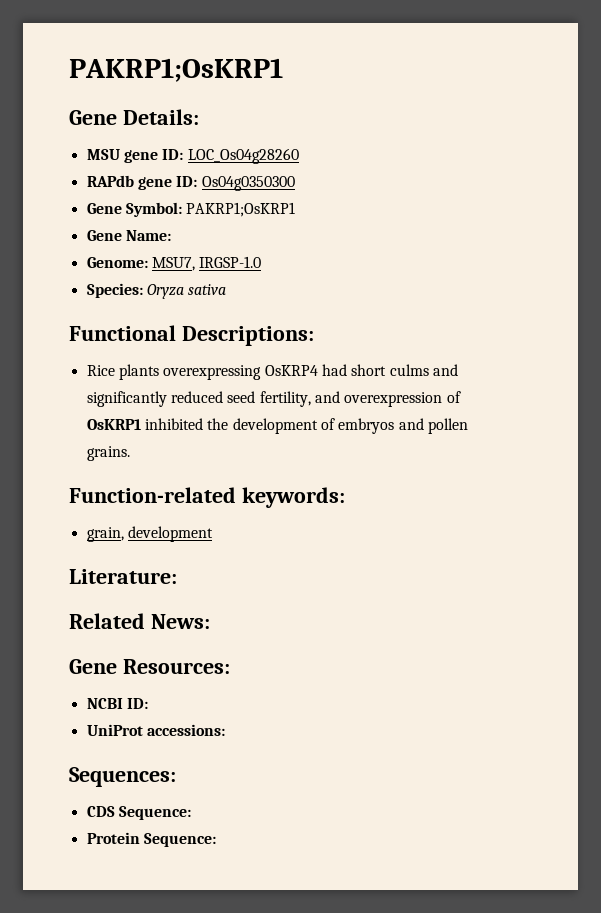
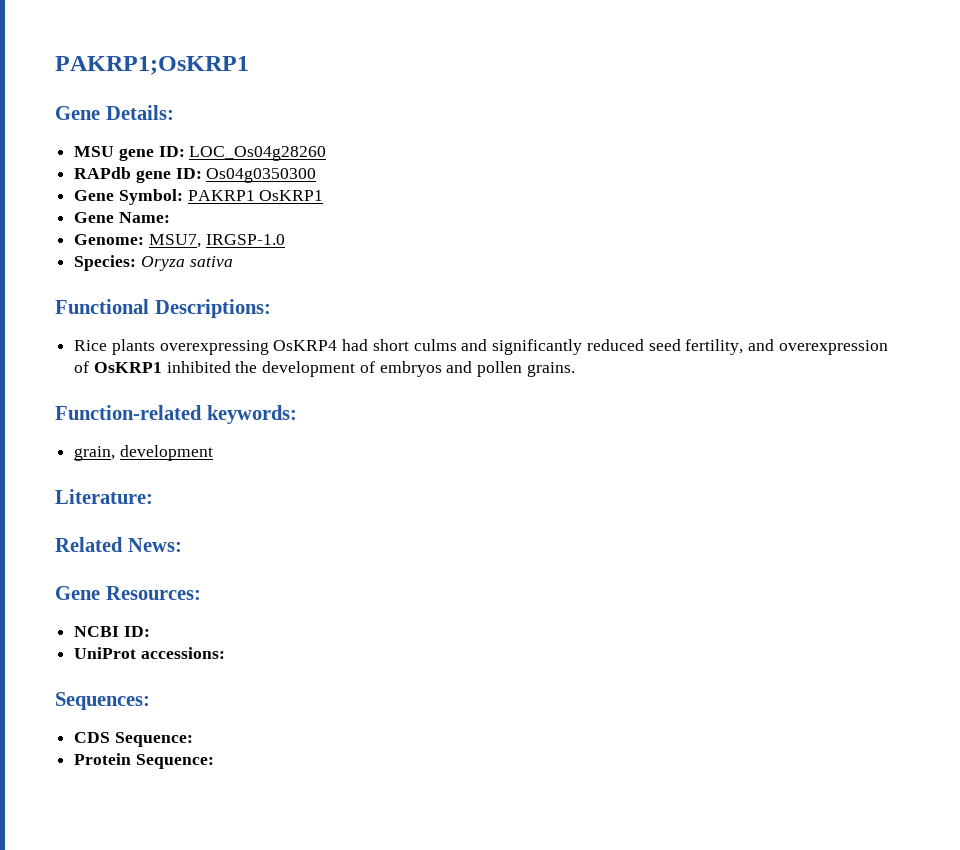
- Gene Symbol: PAKRP1;OsKRP1
+ Gene Symbol: PAKRP1 OsKRP1

